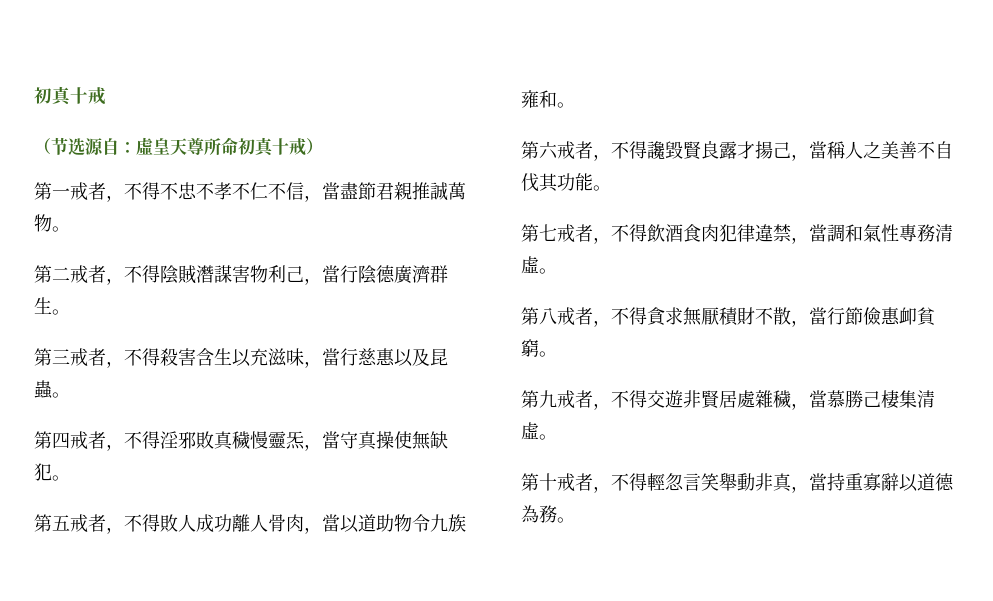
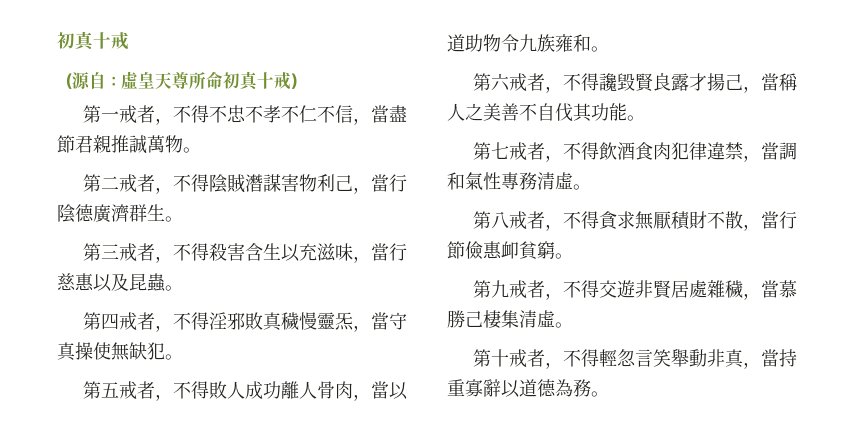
- （节选源自：虛皇天尊所命初真十戒）
+ （源自：虛皇天尊所命初真十戒）

